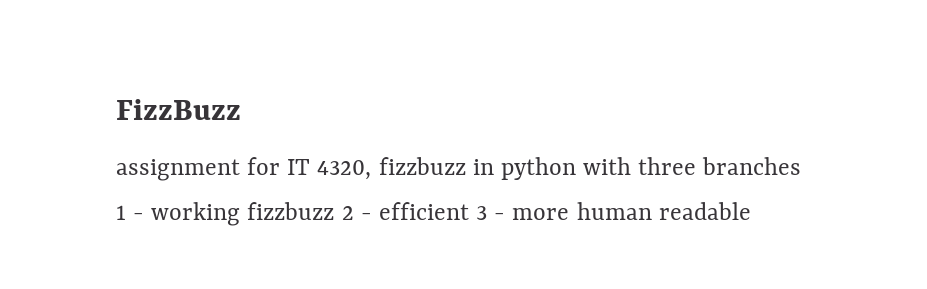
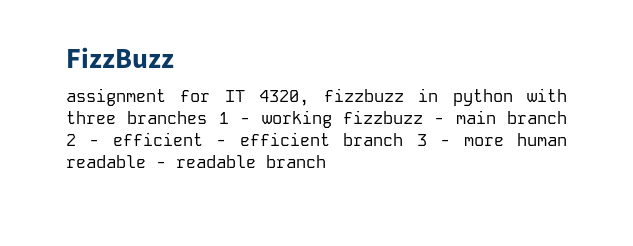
- assignment for IT 4320, fizzbuzz in python with three branches 1 - working fizzbuzz 2 - efficient 3 - more human readable
+ assignment for IT 4320, fizzbuzz in python with three branches 1 - working fizzbuzz - main branch 2 - efficient - efficient branch 3 - more human readable - readable branch

